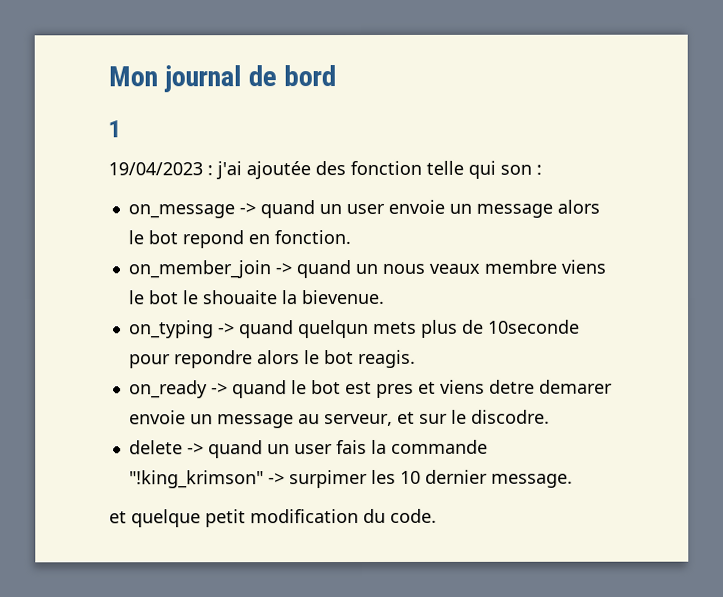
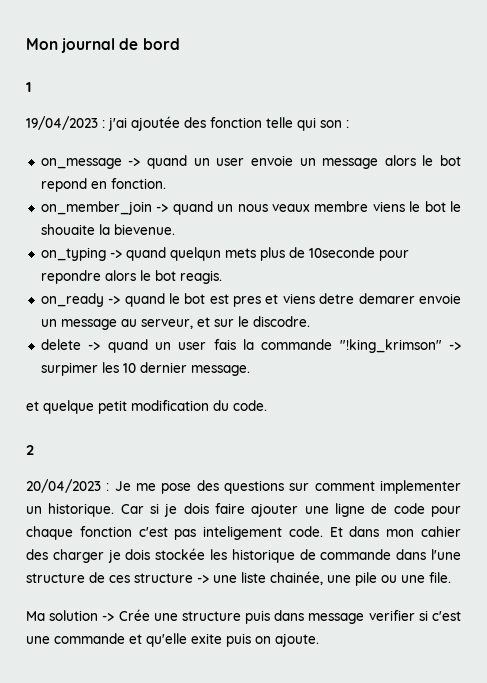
+ 2
+ 20/04/2023 : Je me pose des questions sur comment implementer un historique. Car si je dois faire ajouter une ligne de code pour chaque fonction c'est pas inteligement code. Et dans mon cahier des charger je dois stockée les historique de commande dans l'une structure de ces structure -> une liste chainée, une pile ou une file.
+ Ma solution -> Crée une structure puis dans message verifier si c'est une commande et qu'elle exite puis on ajoute.

